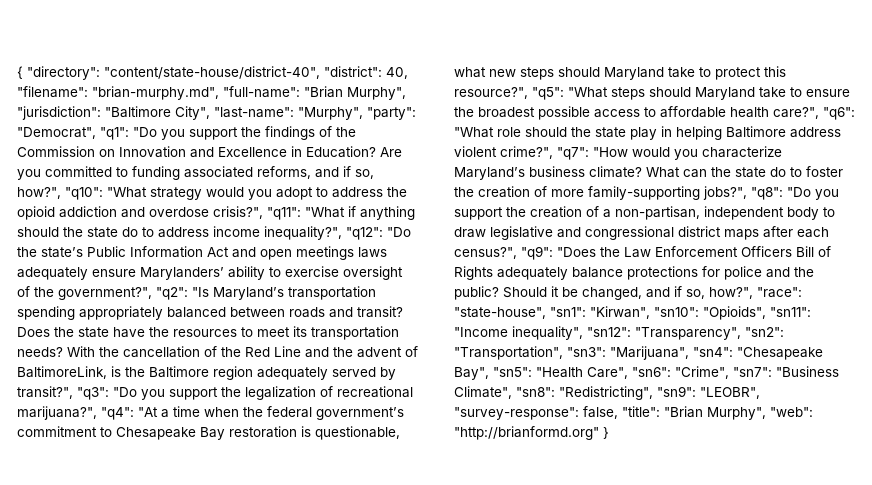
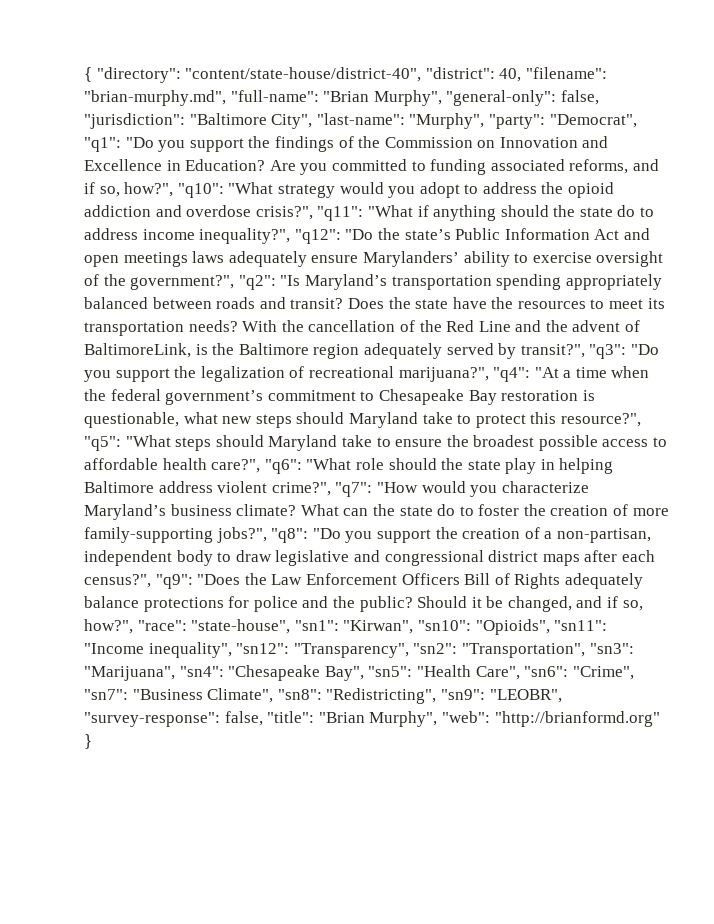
- { "directory": "content/state-house/district-40", "district": 40, "filename": "brian-murphy.md", "full-name": "Brian Murphy", "jurisdiction": "Baltimore City", "last-name": "Murphy", "party": "Democrat", "q1": "Do you support the findings of the Commission on Innovation and Excellence in Education?
+ { "directory": "content/state-house/district-40", "district": 40, "filename": "brian-murphy.md", "full-name": "Brian Murphy", "general-only": false, "jurisdiction": "Baltimore City", "last-name": "Murphy", "party": "Democrat", "q1": "Do you support the findings of the Commission on Innovation and Excellence in Education?

